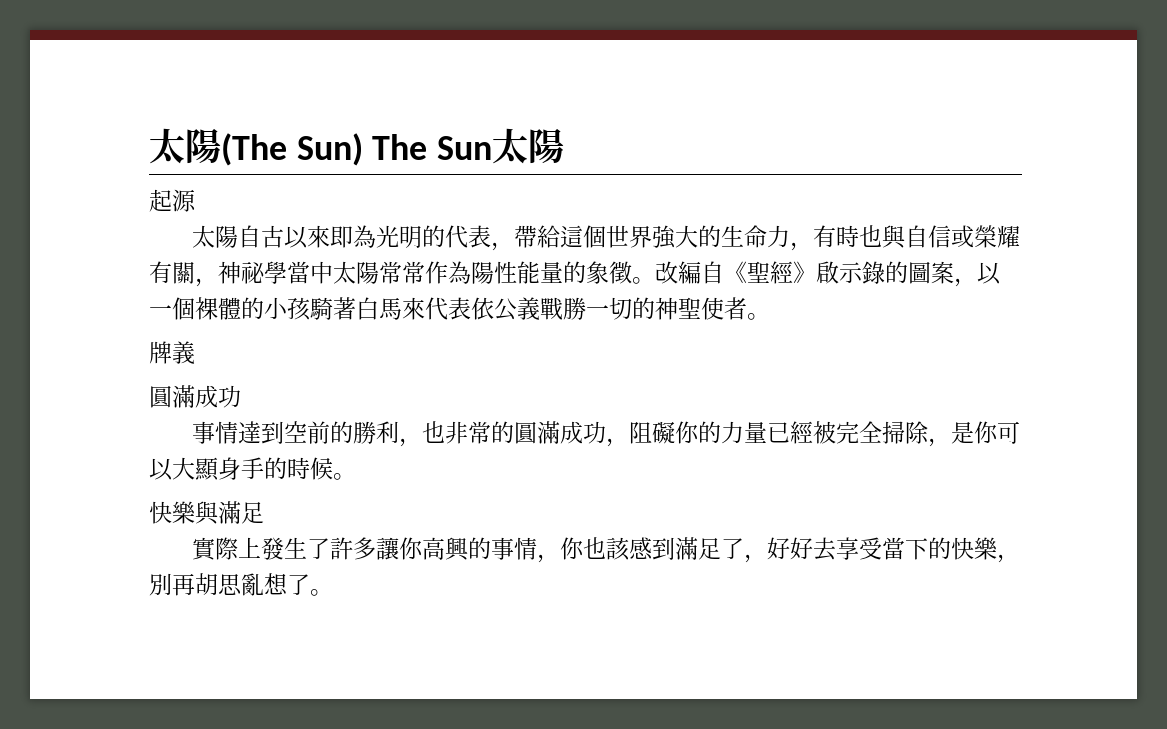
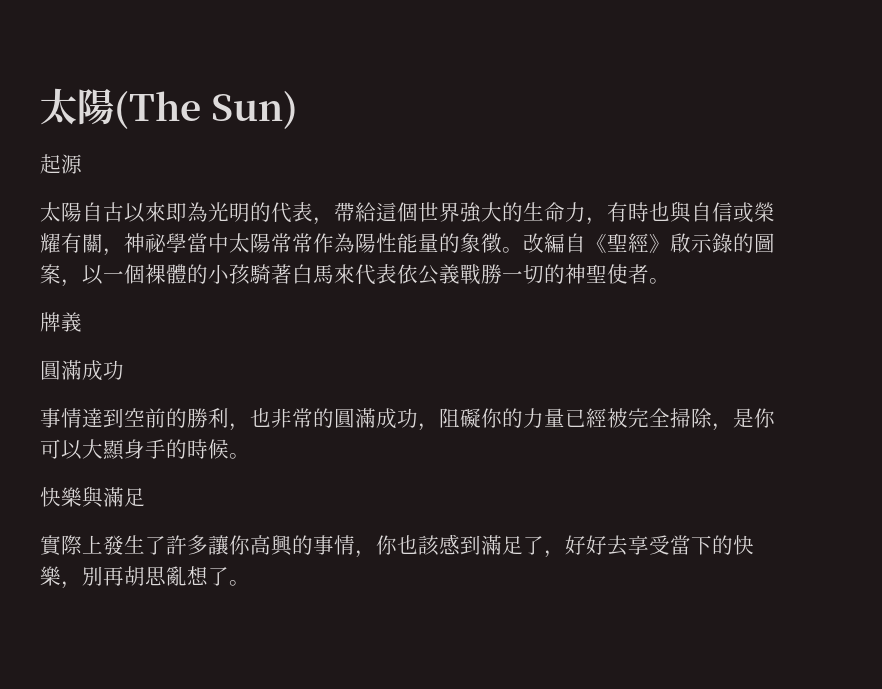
- 太陽(The Sun) The Sun太陽
+ 太陽(The Sun)

